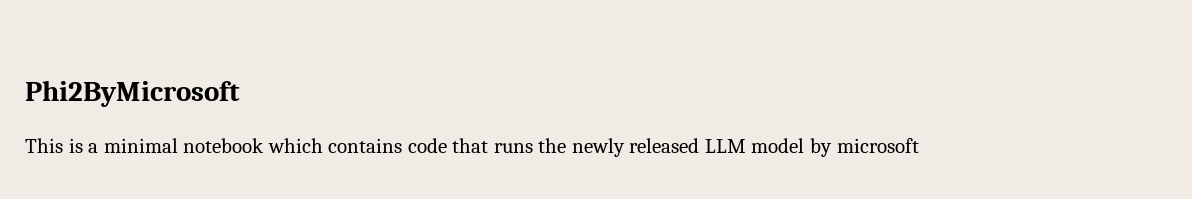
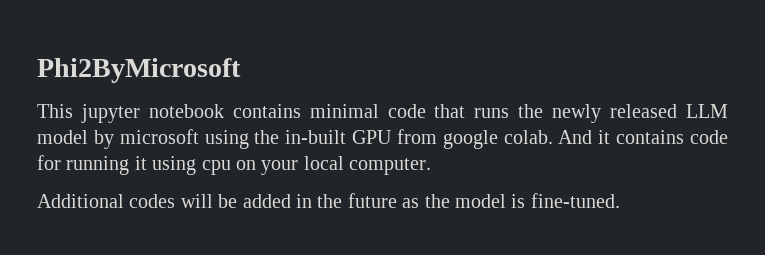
- This is a minimal notebook which contains code that runs the newly released LLM model by microsoft
+ This jupyter notebook contains minimal code that runs the newly released LLM model by microsoft using the in-built GPU from google colab. And it contains code for running it using cpu on your local computer.
+ Additional codes will be added in the future as the model is fine-tuned.

